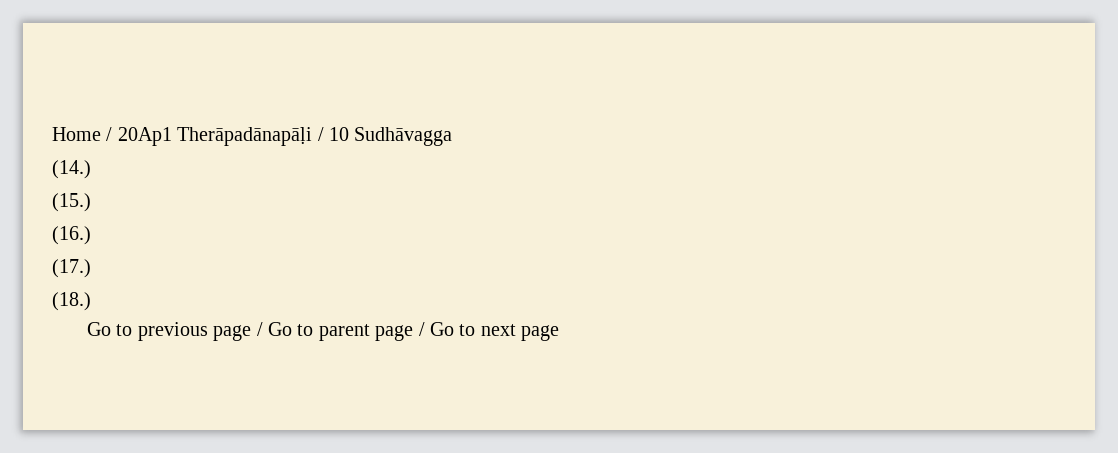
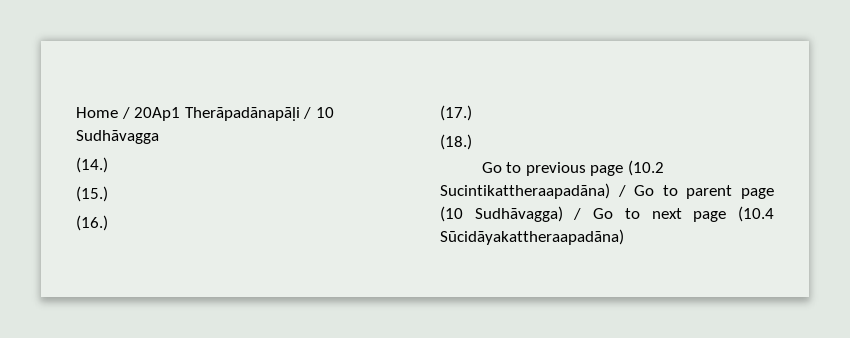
- Go to previous page / Go to parent page / Go to next page
+ Go to previous page (10.2 Sucintikattheraapadāna) / Go to parent page (10 Sudhāvagga) / Go to next page (10.4 Sūcidāyakattheraapadāna)

